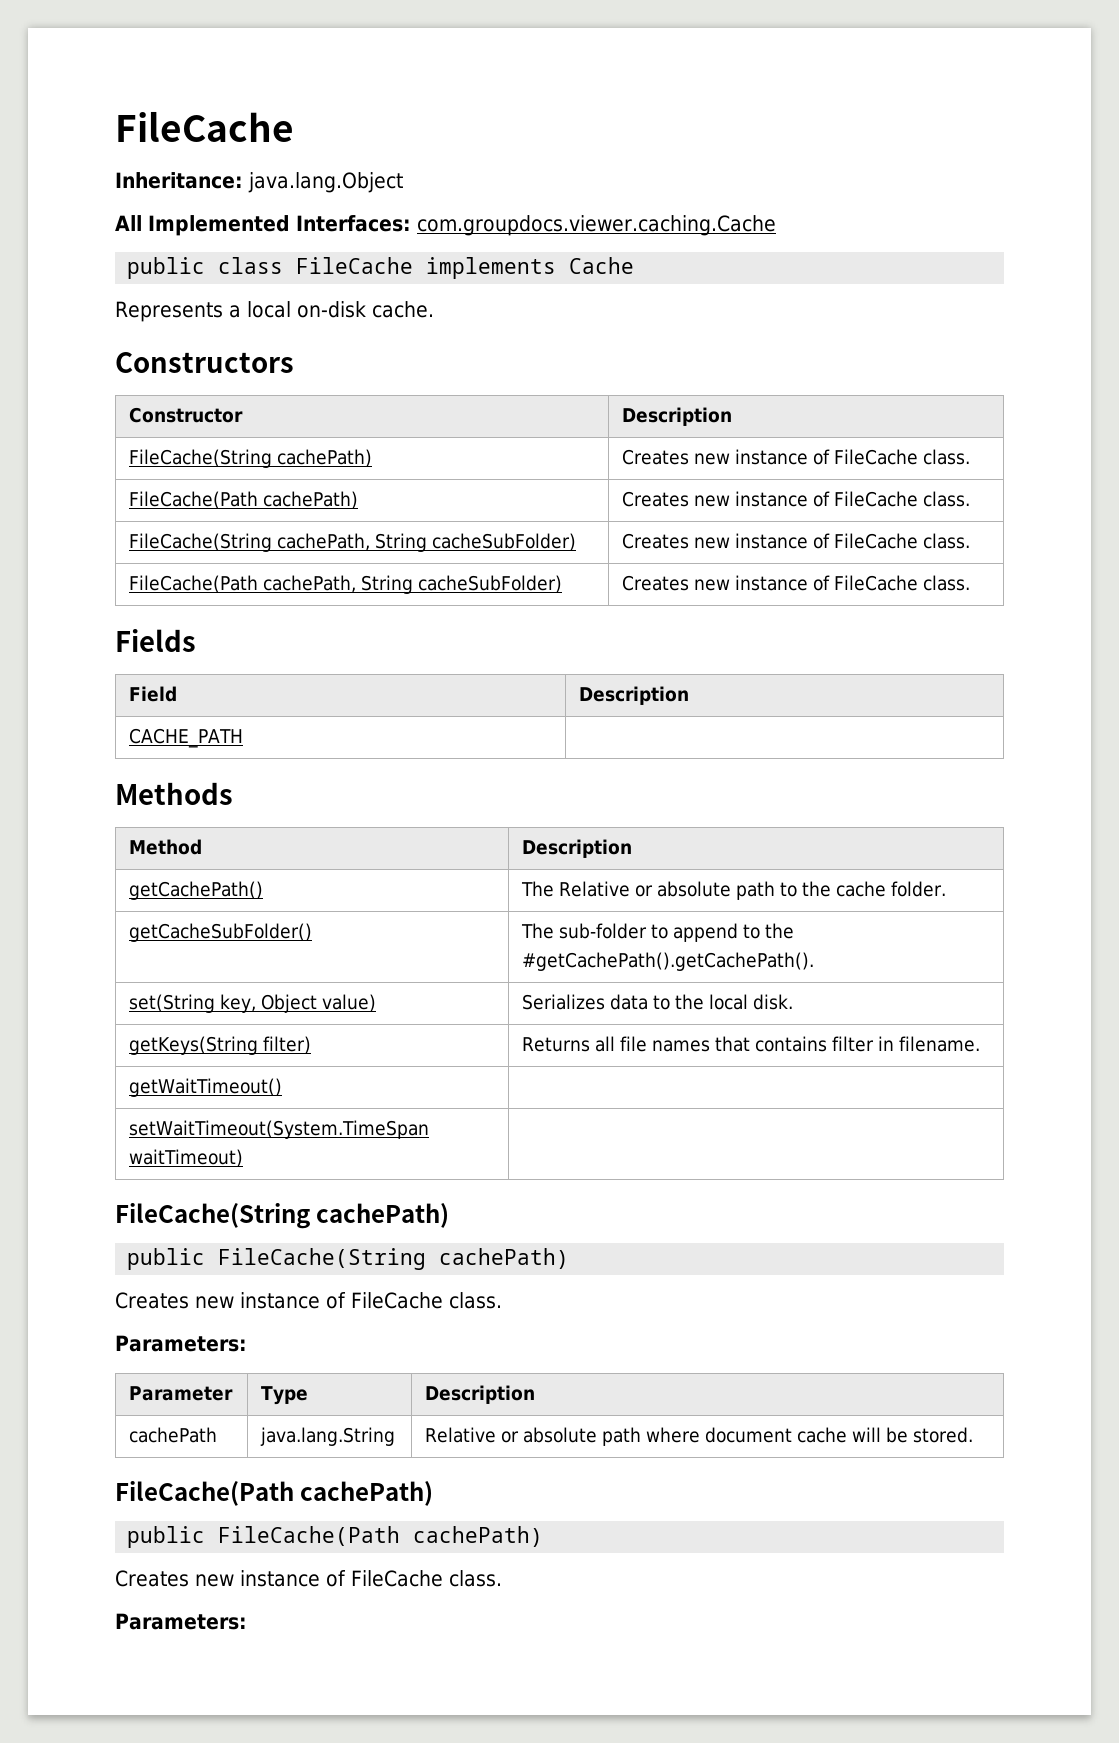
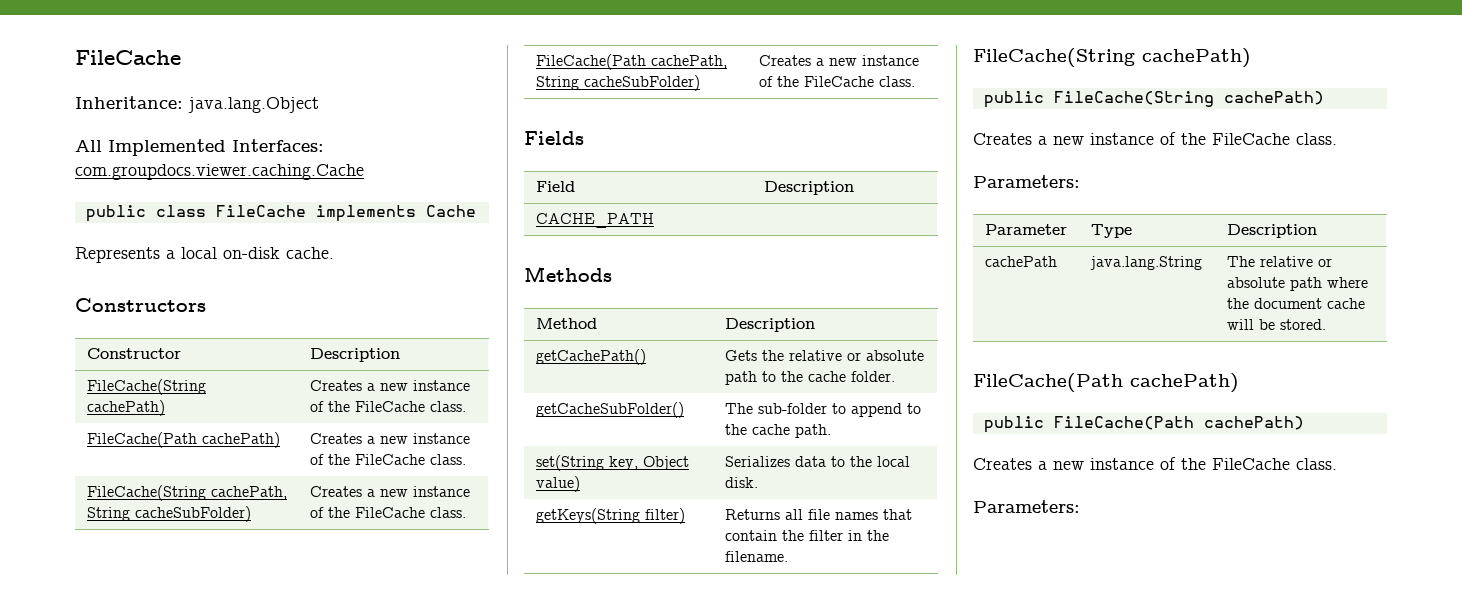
- FileCache(String cachePath) | Creates new instance of FileCache class.
+ FileCache(String cachePath) | Creates a new instance of the FileCache class.
- FileCache(Path cachePath) | Creates new instance of FileCache class.
+ FileCache(Path cachePath) | Creates a new instance of the FileCache class.
- FileCache(String cachePath, String cacheSubFolder) | Creates new instance of FileCache class.
+ FileCache(String cachePath, String cacheSubFolder) | Creates a new instance of the FileCache class.
- FileCache(Path cachePath, String cacheSubFolder) | Creates new instance of FileCache class.
+ FileCache(Path cachePath, String cacheSubFolder) | Creates a new instance of the FileCache class.
- getCachePath() | The Relative or absolute path to the cache folder.
+ getCachePath() | Gets the relative or absolute path to the cache folder.
- getCacheSubFolder() | The sub-folder to append to the #getCachePath().getCachePath().
+ getCacheSubFolder() | The sub-folder to append to the cache path.
- getKeys(String filter) | Returns all file names that contains filter in filename.
+ getKeys(String filter) | Returns all file names that contain the filter in the filename.
- getWaitTimeout() |
- setWaitTimeout(System.TimeSpan waitTimeout) |
  public FileCache(String cachePath)
- Creates new instance of FileCache class.
+ Creates a new instance of the FileCache class.
- cachePath | java.lang.String | Relative or absolute path where document cache will be stored.
+ cachePath | java.lang.String | The relative or absolute path where the document cache will be stored.
  public FileCache(Path cachePath)
- Creates new instance of FileCache class.
+ Creates a new instance of the FileCache class.

